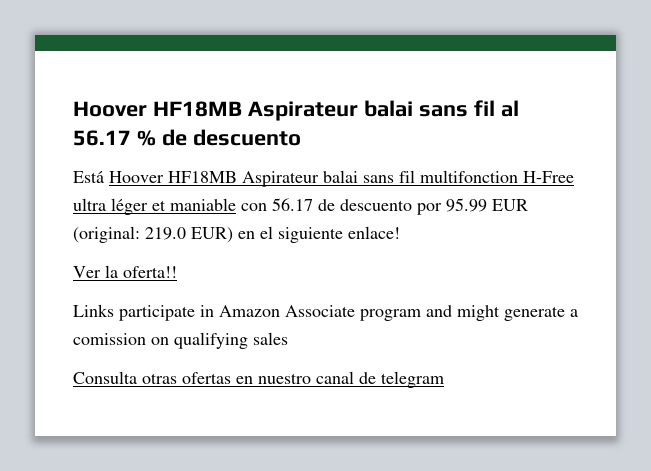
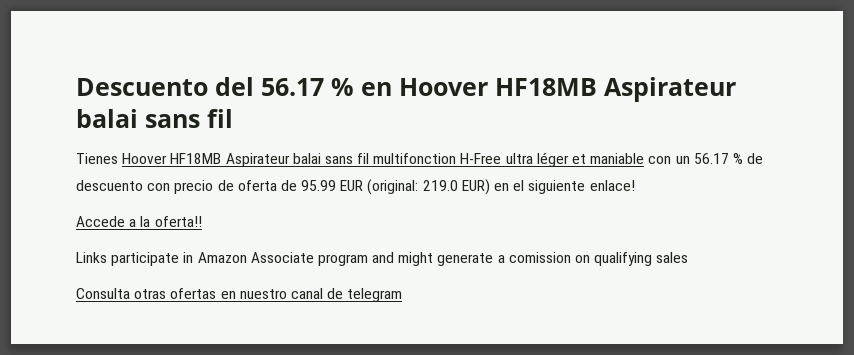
- Hoover HF18MB Aspirateur balai sans fil al 56.17 % de descuento
- Está Hoover HF18MB Aspirateur balai sans fil multifonction H-Free ultra léger et maniable con 56.17 de descuento por 95.99 EUR (original: 219.0 EUR) en el siguiente enlace!
+ Descuento del 56.17 % en Hoover HF18MB Aspirateur balai sans fil
+ Tienes Hoover HF18MB Aspirateur balai sans fil multifonction H-Free ultra léger et maniable con un 56.17 % de descuento con precio de oferta de 95.99 EUR (original: 219.0 EUR) en el siguiente enlace!
- Ver la oferta!!
+ Accede a la oferta!!

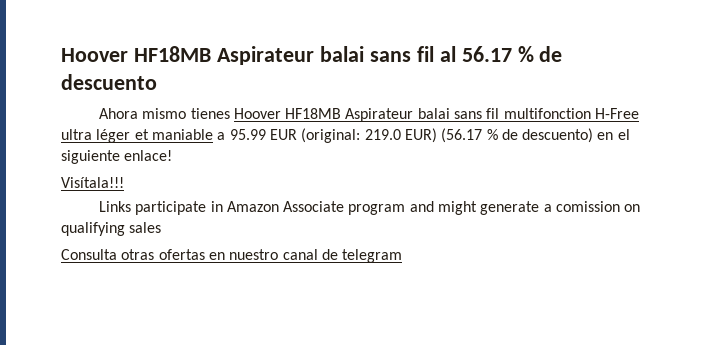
- Descuento del 56.17 % en Hoover HF18MB Aspirateur balai sans fil
- Tienes Hoover HF18MB Aspirateur balai sans fil multifonction H-Free ultra léger et maniable con un 56.17 % de descuento con precio de oferta de 95.99 EUR (original: 219.0 EUR) en el siguiente enlace!
+ Hoover HF18MB Aspirateur balai sans fil al 56.17 % de descuento
+ Ahora mismo tienes Hoover HF18MB Aspirateur balai sans fil multifonction H-Free ultra léger et maniable a 95.99 EUR (original: 219.0 EUR) (56.17 % de descuento) en el siguiente enlace!
- Accede a la oferta!!
+ Visítala!!!

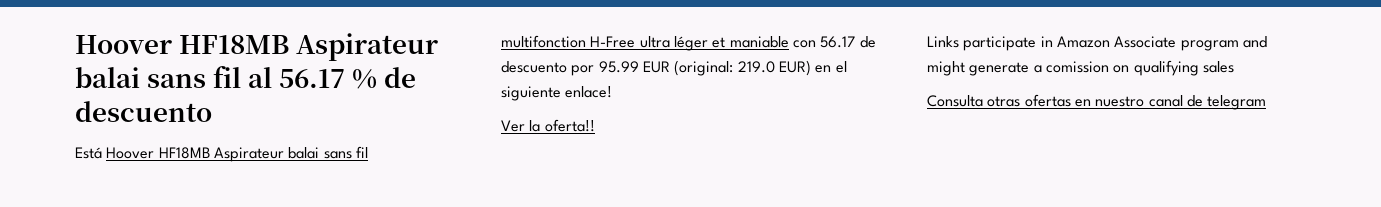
- Ahora mismo tienes Hoover HF18MB Aspirateur balai sans fil multifonction H-Free ultra léger et maniable a 95.99 EUR (original: 219.0 EUR) (56.17 % de descuento) en el siguiente enlace!
+ Está Hoover HF18MB Aspirateur balai sans fil multifonction H-Free ultra léger et maniable con 56.17 de descuento por 95.99 EUR (original: 219.0 EUR) en el siguiente enlace!
- Visítala!!!
+ Ver la oferta!!

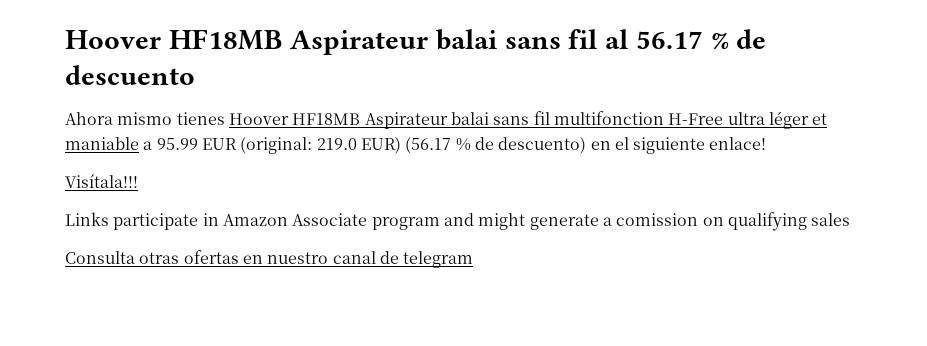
- Está Hoover HF18MB Aspirateur balai sans fil multifonction H-Free ultra léger et maniable con 56.17 de descuento por 95.99 EUR (original: 219.0 EUR) en el siguiente enlace!
+ Ahora mismo tienes Hoover HF18MB Aspirateur balai sans fil multifonction H-Free ultra léger et maniable a 95.99 EUR (original: 219.0 EUR) (56.17 % de descuento) en el siguiente enlace!
- Ver la oferta!!
+ Visítala!!!

